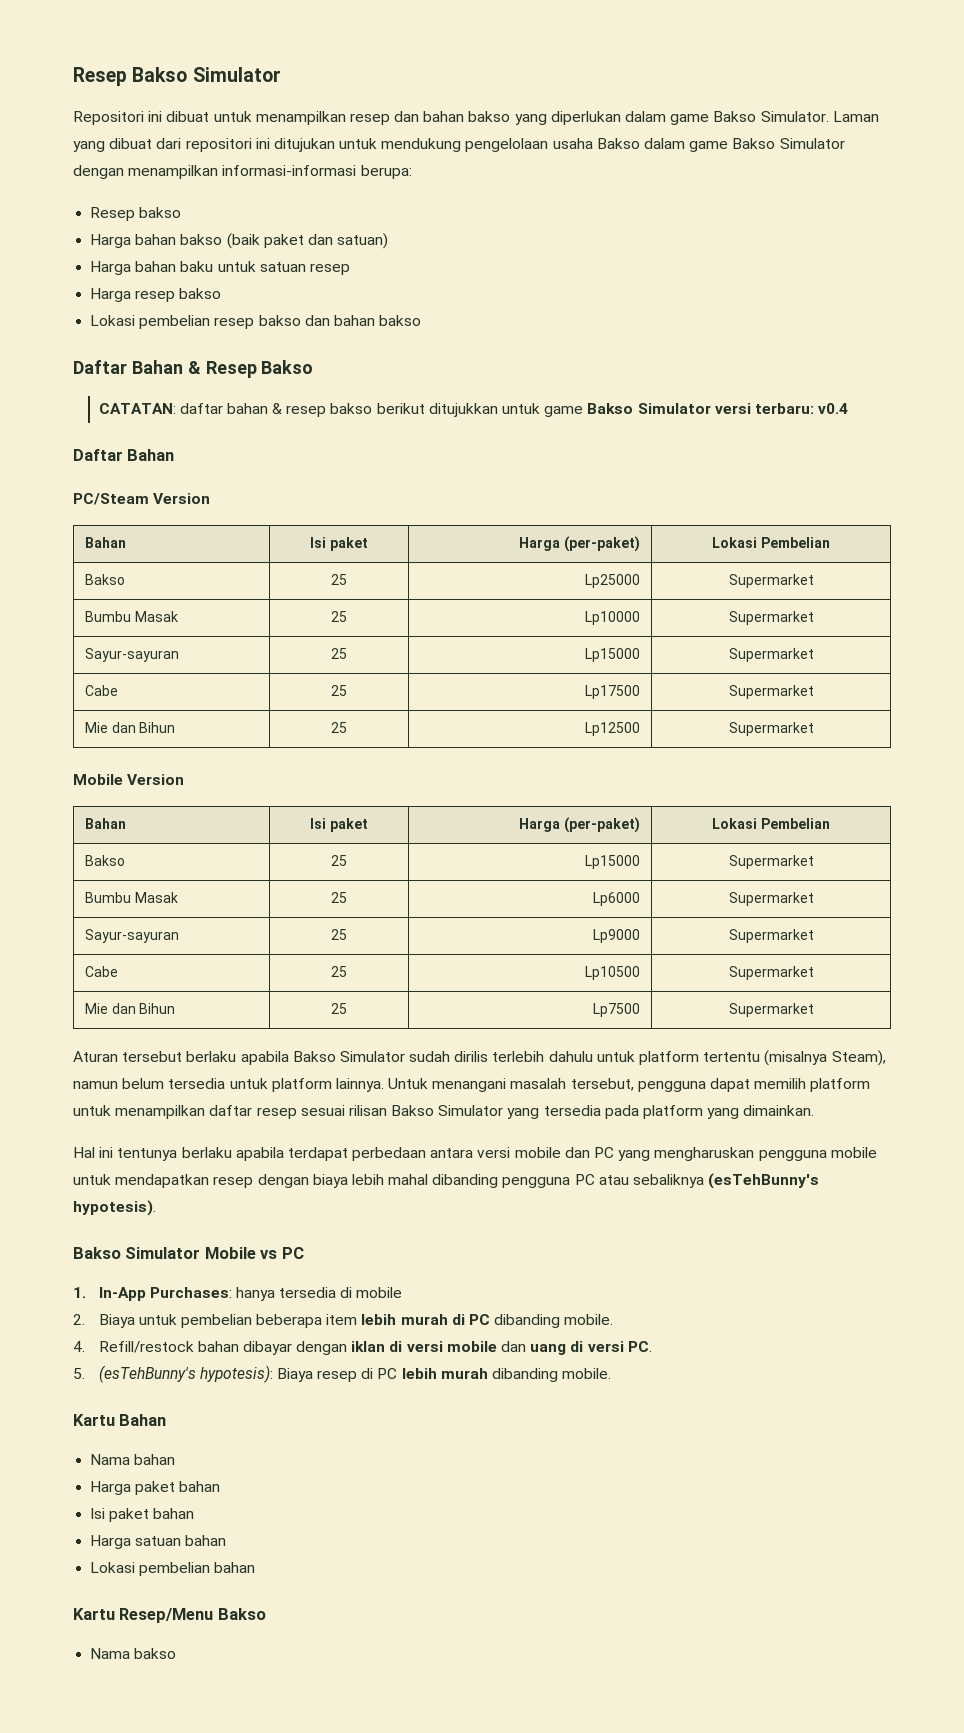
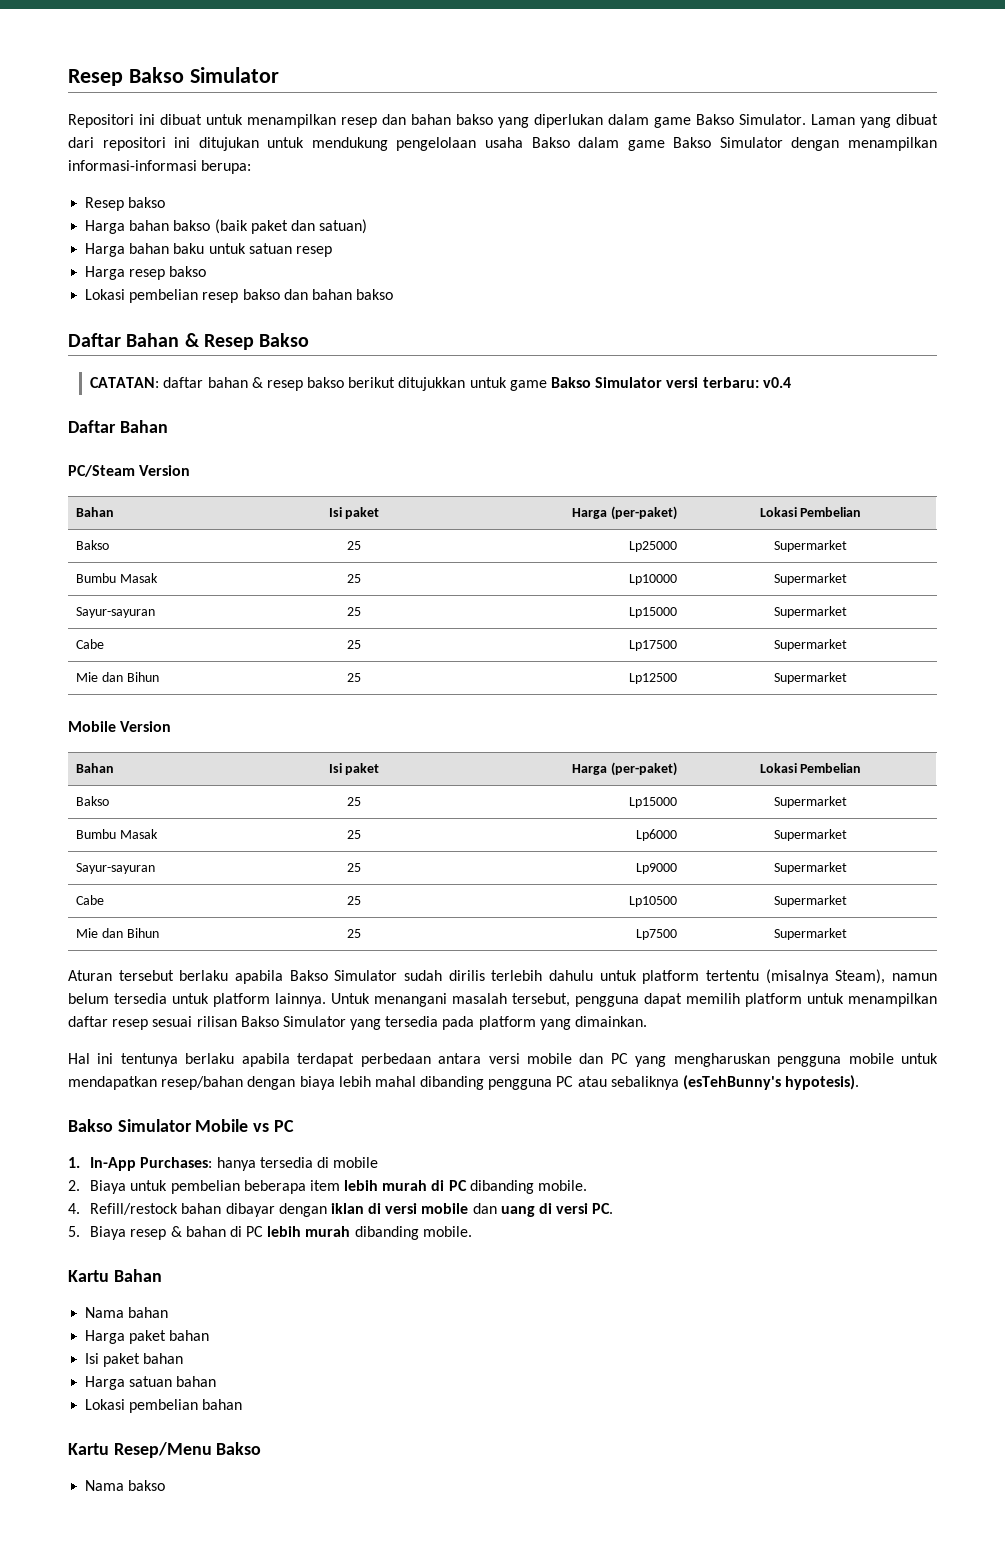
- Hal ini tentunya berlaku apabila terdapat perbedaan antara versi mobile dan PC yang mengharuskan pengguna mobile untuk mendapatkan resep dengan biaya lebih mahal dibanding pengguna PC atau sebaliknya (esTehBunny's hypotesis).
+ Hal ini tentunya berlaku apabila terdapat perbedaan antara versi mobile dan PC yang mengharuskan pengguna mobile untuk mendapatkan resep/bahan dengan biaya lebih mahal dibanding pengguna PC atau sebaliknya (esTehBunny's hypotesis).
- 5. (esTehBunny's hypotesis): Biaya resep di PC lebih murah dibanding mobile.
+ 5. Biaya resep & bahan di PC lebih murah dibanding mobile.

